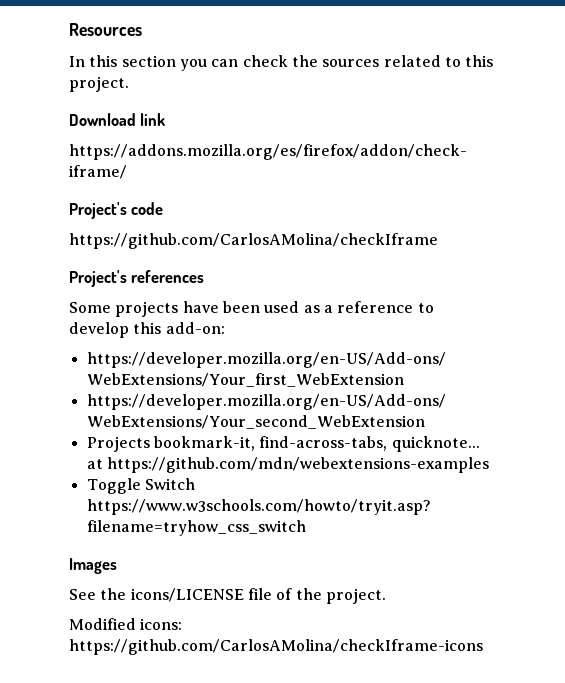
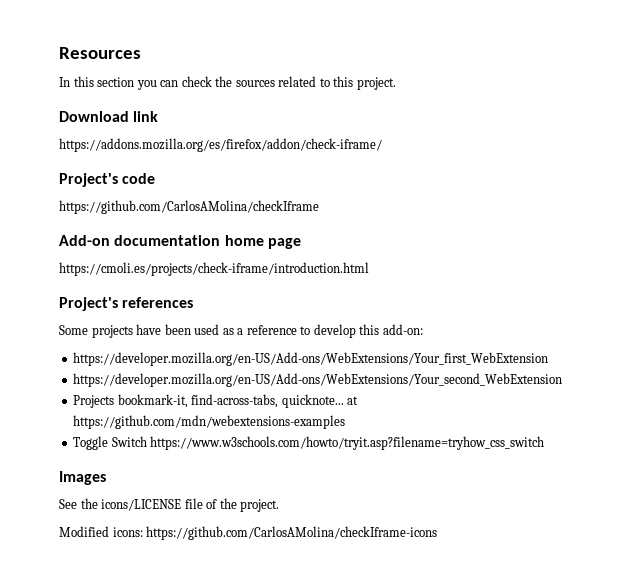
+ Add-on documentation home page
+ https://cmoli.es/projects/check-iframe/introduction.html

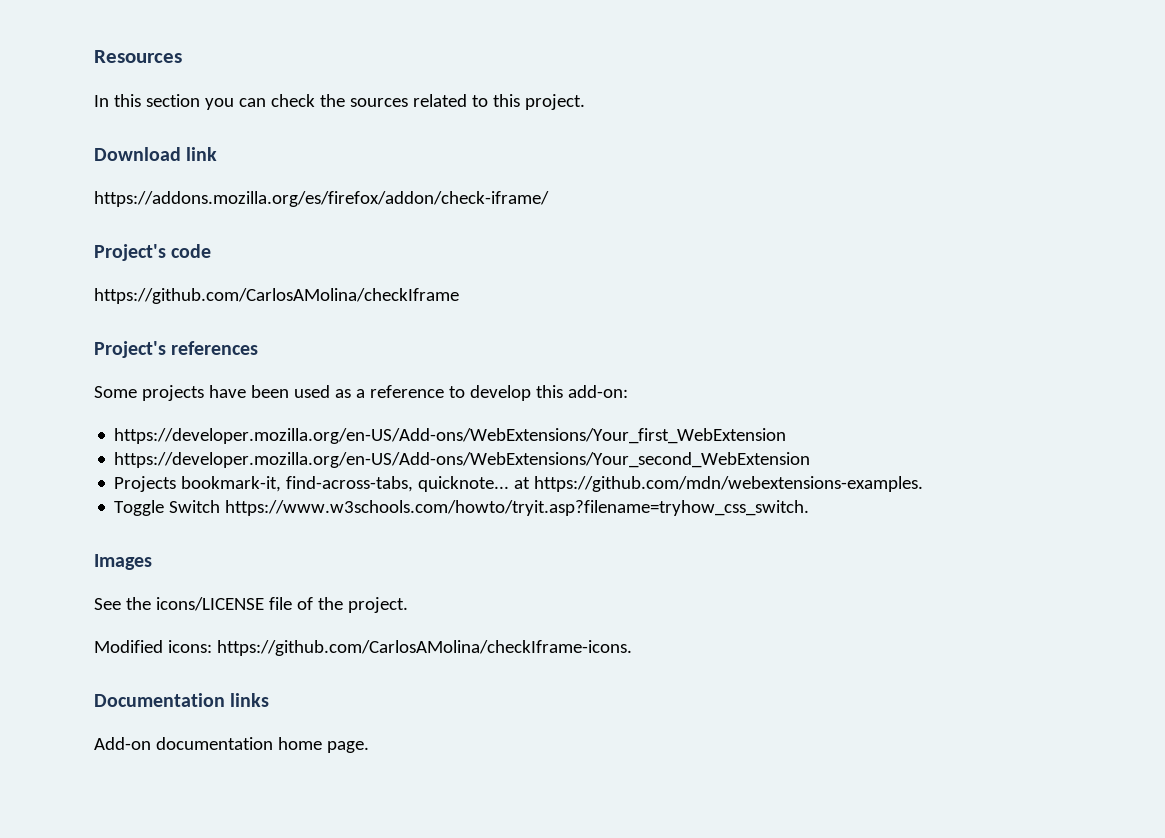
- Add-on documentation home page
- https://cmoli.es/projects/check-iframe/introduction.html
- Projects bookmark-it, find-across-tabs, quicknote... at https://github.com/mdn/webextensions-examples
+ Projects bookmark-it, find-across-tabs, quicknote... at https://github.com/mdn/webextensions-examples.
- Toggle Switch https://www.w3schools.com/howto/tryit.asp?filename=tryhow_css_switch
+ Toggle Switch https://www.w3schools.com/howto/tryit.asp?filename=tryhow_css_switch.
- Modified icons: https://github.com/CarlosAMolina/checkIframe-icons
+ Modified icons: https://github.com/CarlosAMolina/checkIframe-icons.
+ Documentation links
+ Add-on documentation home page.

